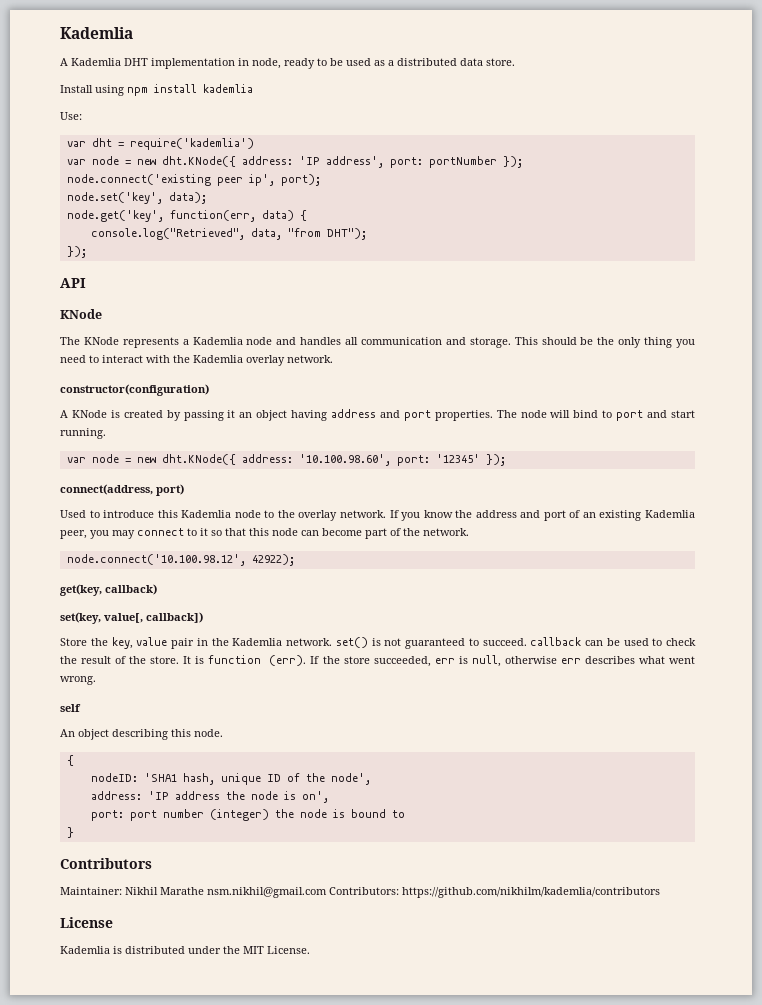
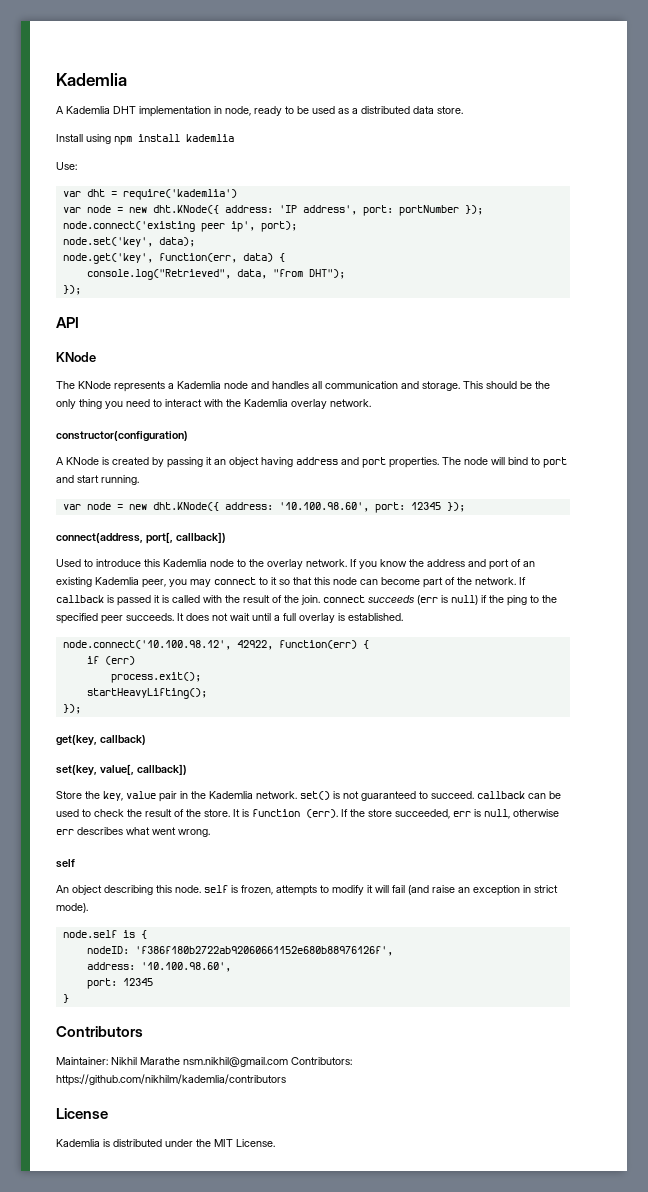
- var node = new dht.KNode({ address: '10.100.98.60', port: '12345' });
+ var node = new dht.KNode({ address: '10.100.98.60', port: 12345 });
- connect(address, port)
+ connect(address, port[, callback])
- If you know the address and port of an existing Kademlia peer, you may connect to it so that this node can become part of the network.
- node.connect('10.100.98.12', 42922);
+ If you know the address and port of an existing Kademlia peer, you may connect to it so that this node can become part of the network. If callback is passed it is called with the result of the join. connect succeeds (err is null) if the ping to the specified peer succeeds. It does not wait until a full overlay is established.
+ node.connect('10.100.98.12', 42922, function(err) {
+ if (err)
+ process.exit();
+ startHeavyLifting();
+ });
- An object describing this node.
- {
- nodeID: 'SHA1 hash, unique ID of the node',
- address: 'IP address the node is on',
- port: port number (integer) the node is bound to
+ An object describing this node. self is frozen, attempts to modify it will fail (and raise an exception in strict mode).
+ node.self is {
+ nodeID: 'f386f180b2722ab92060661152e680b88976126f',
+ address: '10.100.98.60',
+ port: 12345

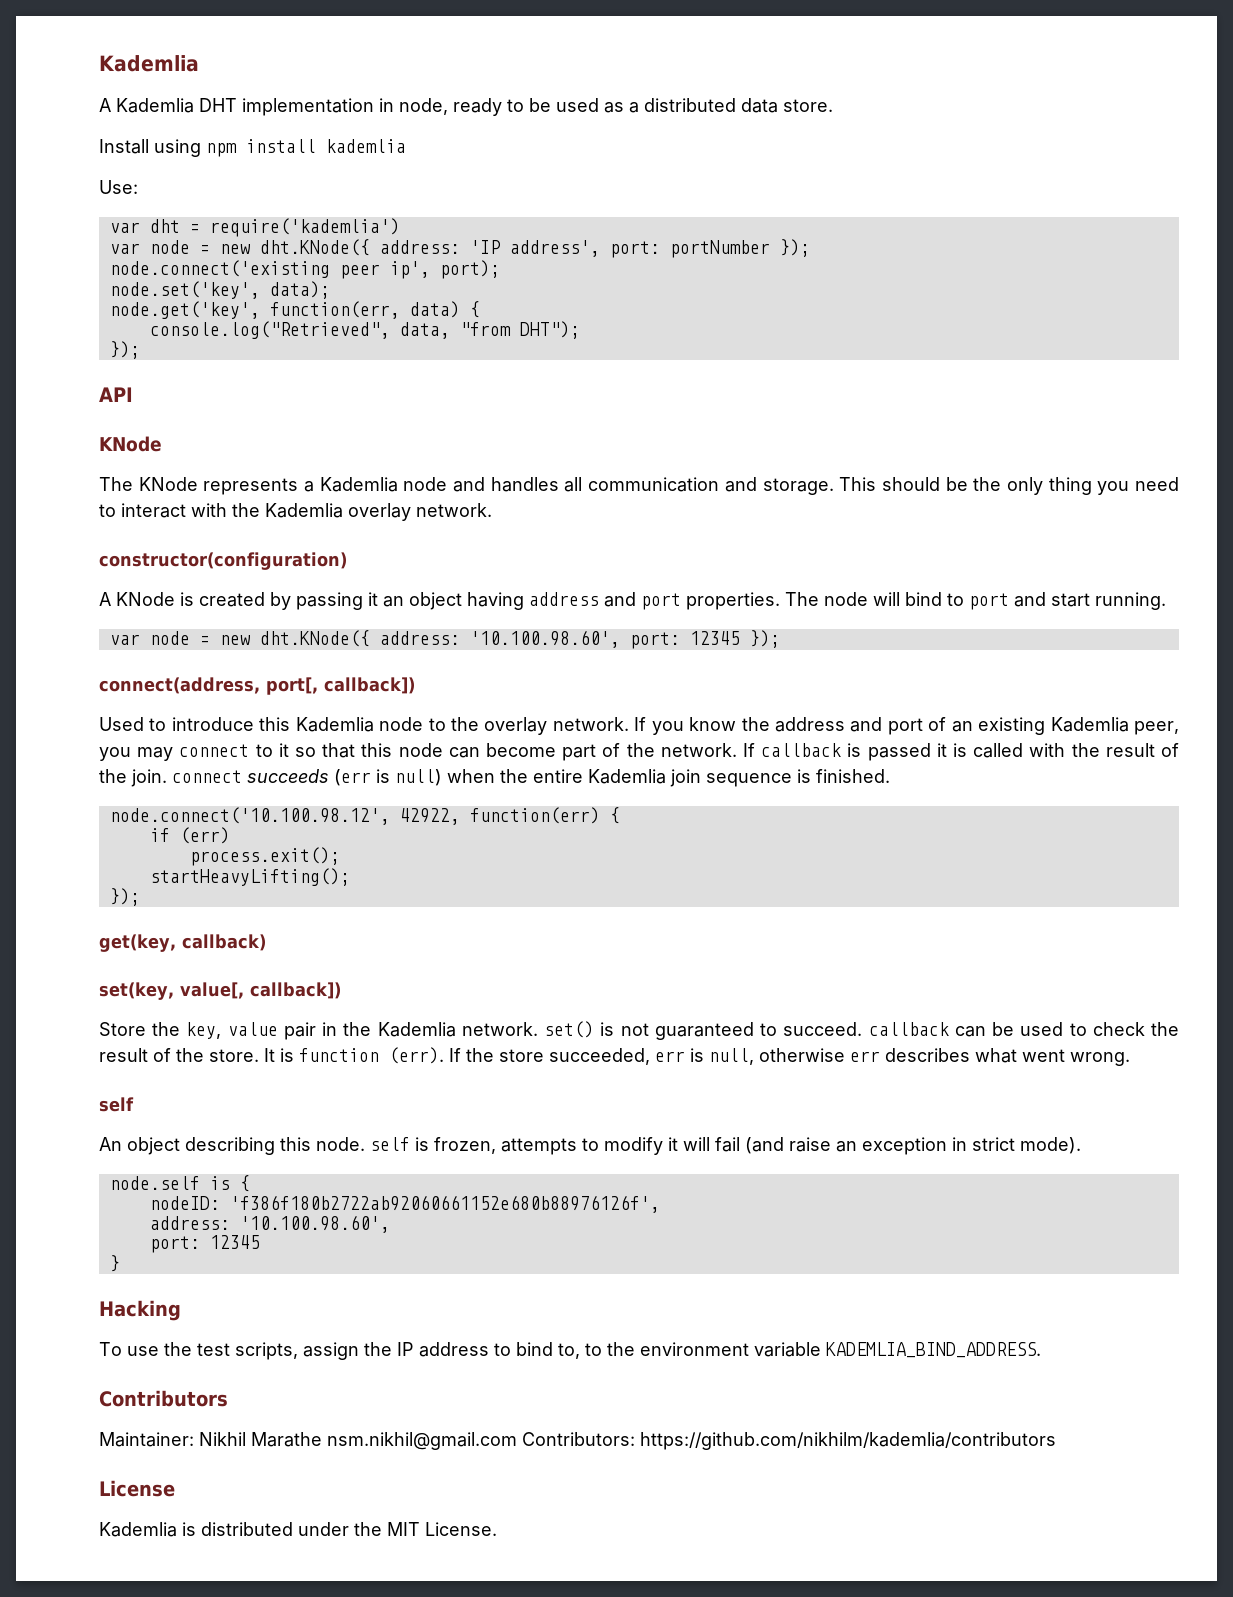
- If callback is passed it is called with the result of the join. connect succeeds (err is null) if the ping to the specified peer succeeds. It does not wait until a full overlay is established.
+ If callback is passed it is called with the result of the join. connect succeeds (err is null) when the entire Kademlia join sequence is finished.
+ Hacking
+ To use the test scripts, assign the IP address to bind to, to the environment variable KADEMLIA_BIND_ADDRESS.

